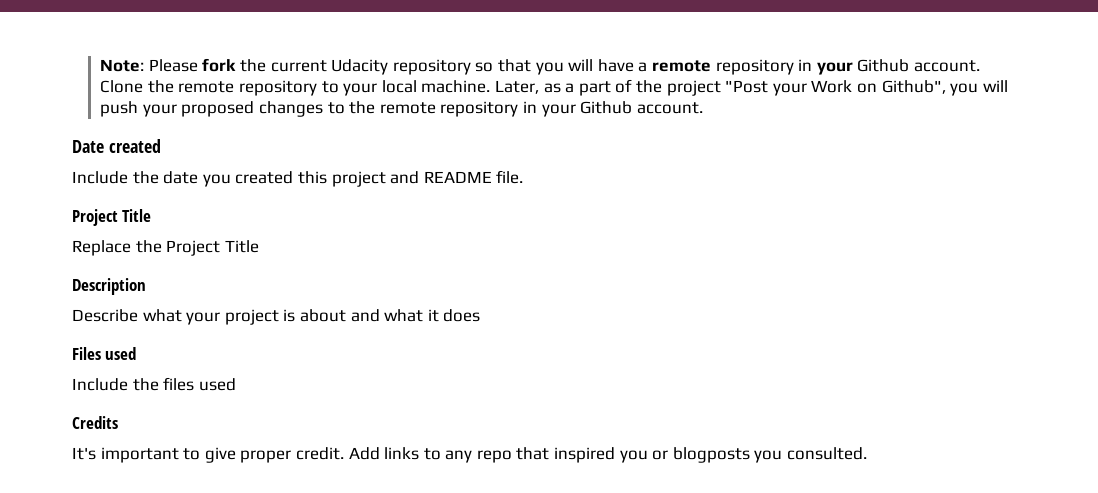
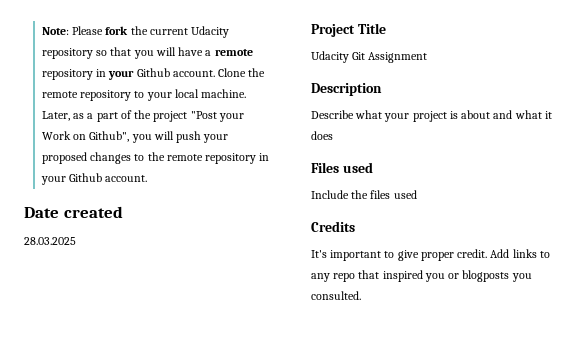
- Include the date you created this project and README file.
+ 28.03.2025
  Project Title
- Replace the Project Title
+ Udacity Git Assignment

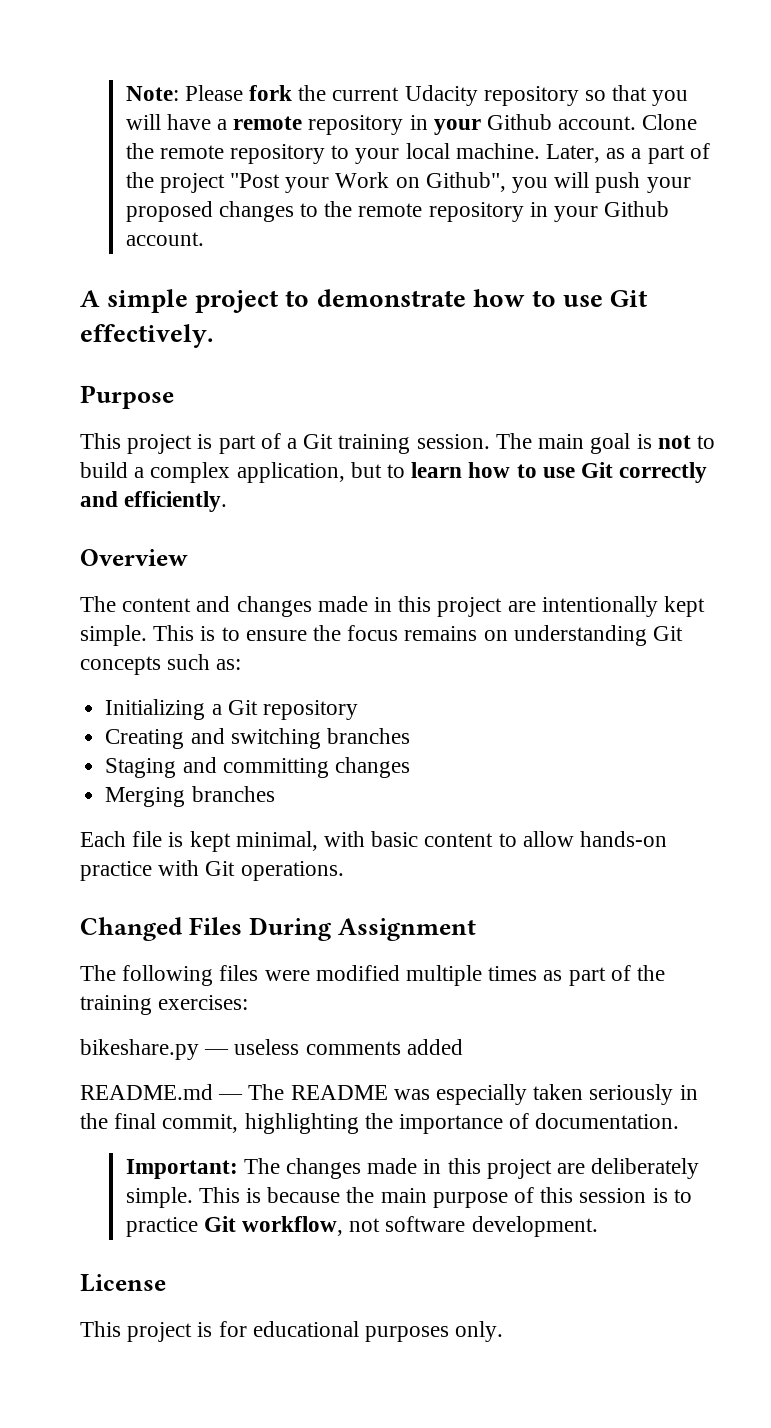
- Date created
- 28.03.2025
- Project Title
- Udacity Git Assignment
- Description
- Describe what your project is about and what it does
- Files used
- Include the files used
- Credits
- It's important to give proper credit. Add links to any repo that inspired you or blogposts you consulted.
+ A simple project to demonstrate how to use Git effectively.
+ Purpose
+ This project is part of a Git training session. The main goal is not to build a complex application, but to learn how to use Git correctly and efficiently.
+ Overview
+ The content and changes made in this project are intentionally kept simple. This is to ensure the focus remains on understanding Git concepts such as:
+ Initializing a Git repository
+ Creating and switching branches
+ Staging and committing changes
+ Merging branches
+ Each file is kept minimal, with basic content to allow hands-on practice with Git operations.
+ Changed Files During Assignment
+ The following files were modified multiple times as part of the training exercises:
+ bikeshare.py — useless comments added
+ README.md — The README was especially taken seriously in the final commit, highlighting the importance of documentation.
+ Important: The changes made in this project are deliberately simple. This is because the main purpose of this session is to practice Git workflow, not software development.
+ License
+ This project is for educational purposes only.

